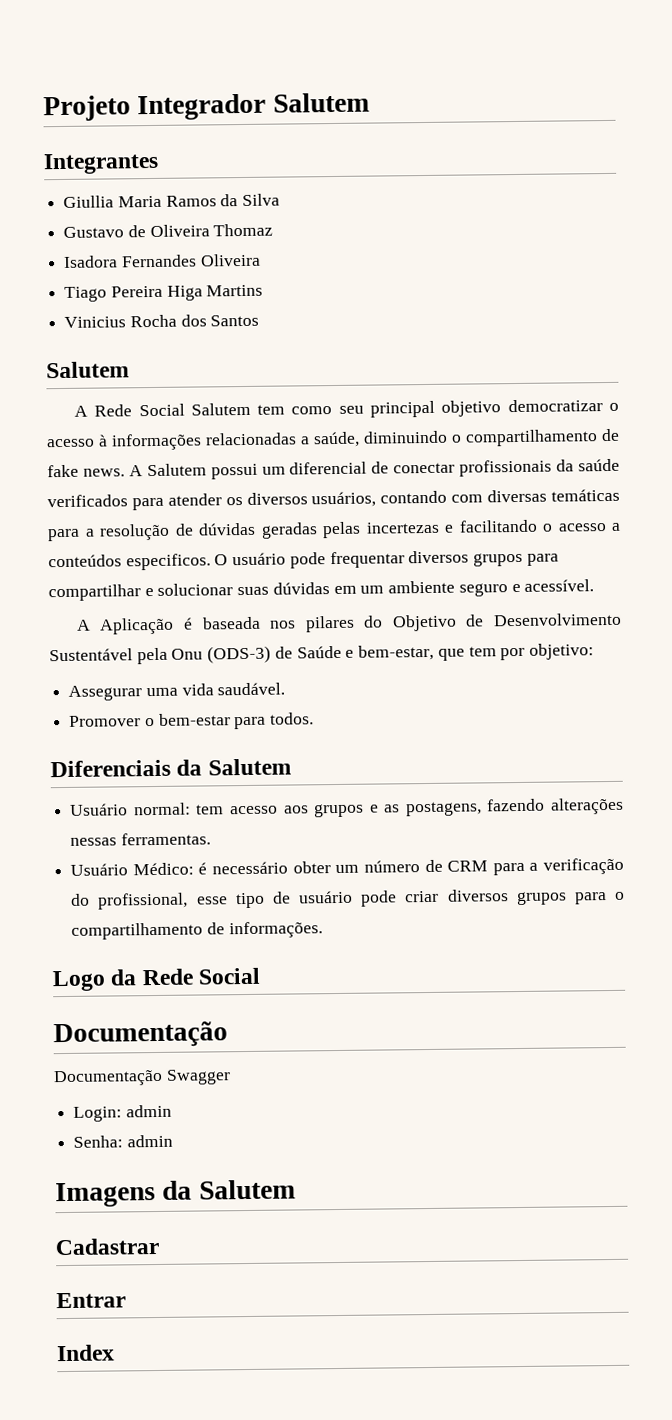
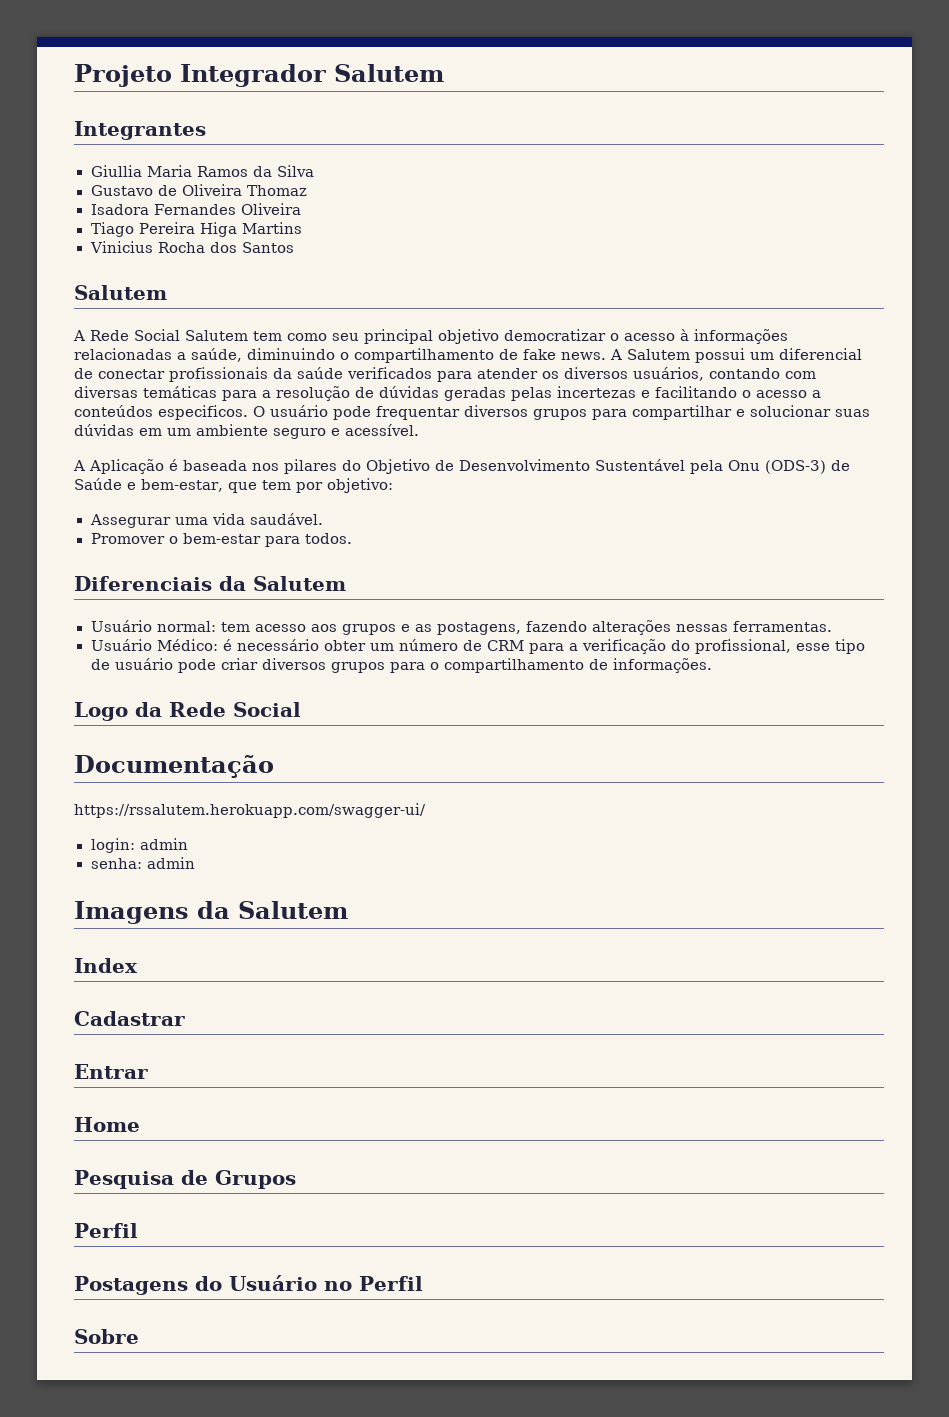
- Documentação Swagger
- Login: admin
- Senha: admin
+ https://rssalutem.herokuapp.com/swagger-ui/
+ login: admin
+ senha: admin
+ Index
- Index
+ Home
+ Pesquisa de Grupos
+ Perfil
+ Postagens do Usuário no Perfil
+ Sobre

